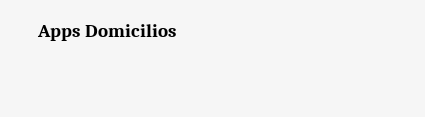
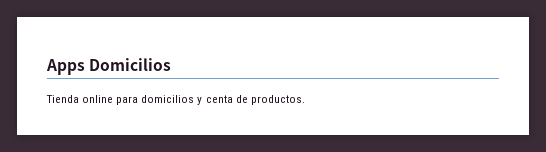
+ Tienda online para domicilios y centa de productos.

